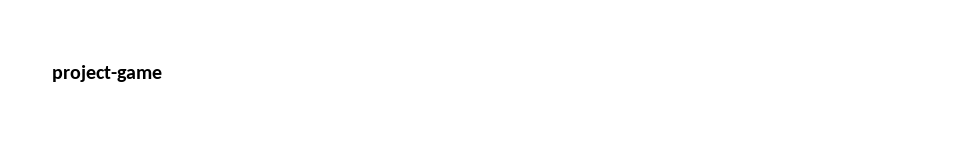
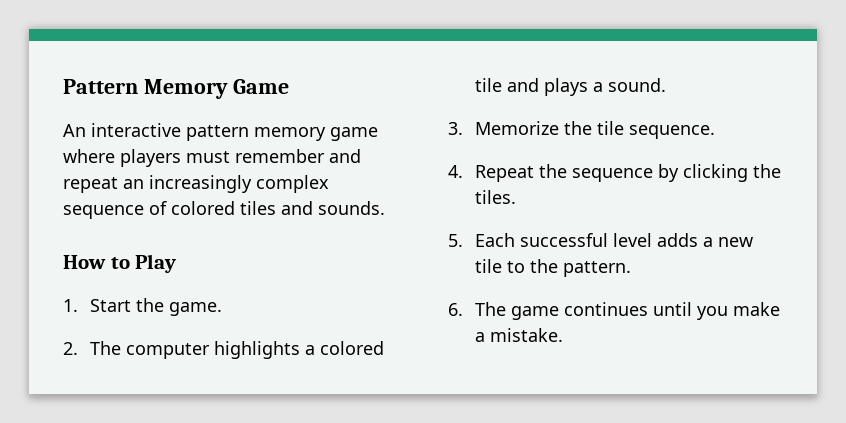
- project-game
+ Pattern Memory Game
+ An interactive pattern memory game where players must remember and repeat an increasingly complex sequence of colored tiles and sounds.
+ How to Play
+ 1. Start the game.
+ 2. The computer highlights a colored tile and plays a sound.
+ 3. Memorize the tile sequence.
+ 4. Repeat the sequence by clicking the tiles.
+ 5. Each successful level adds a new tile to the pattern.
+ 6. The game continues until you make a mistake.

